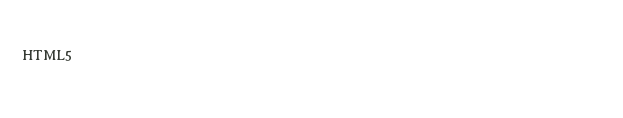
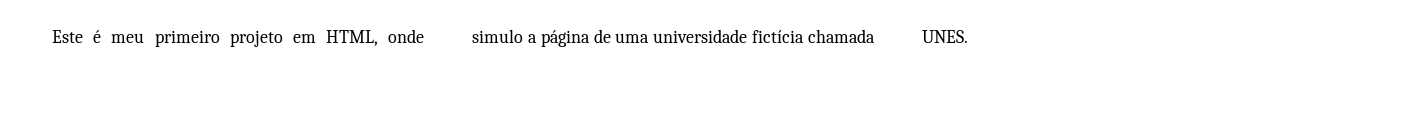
- HTML5
+ Este é meu primeiro projeto em HTML, onde simulo a página de uma universidade fictícia chamada UNES.

